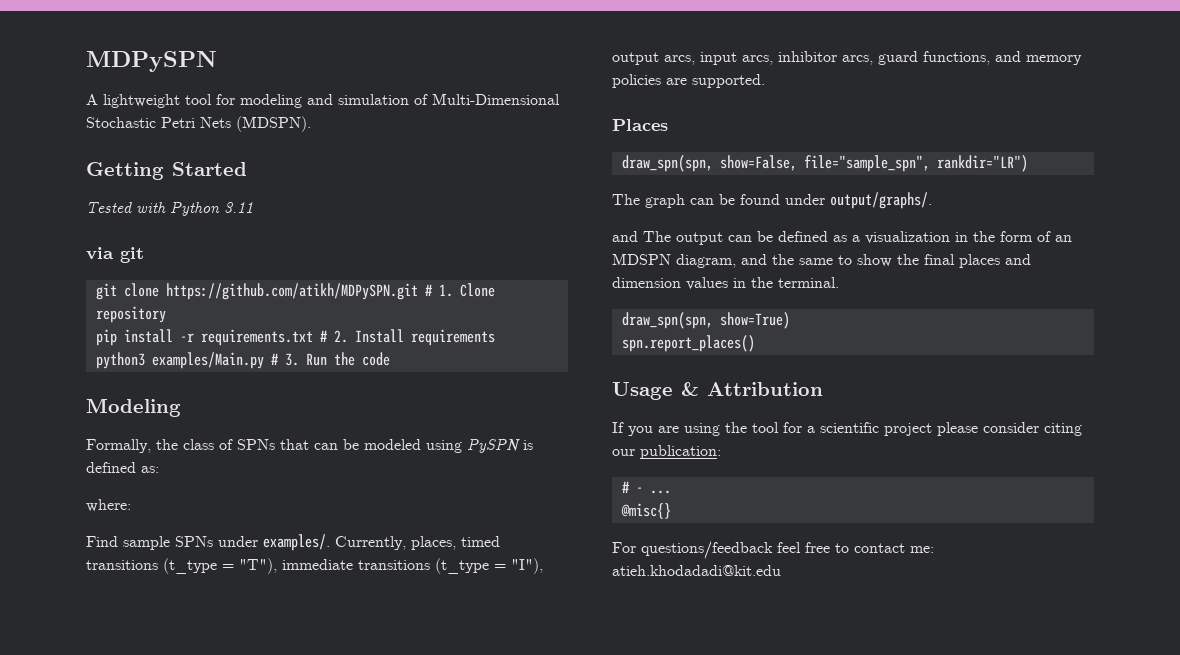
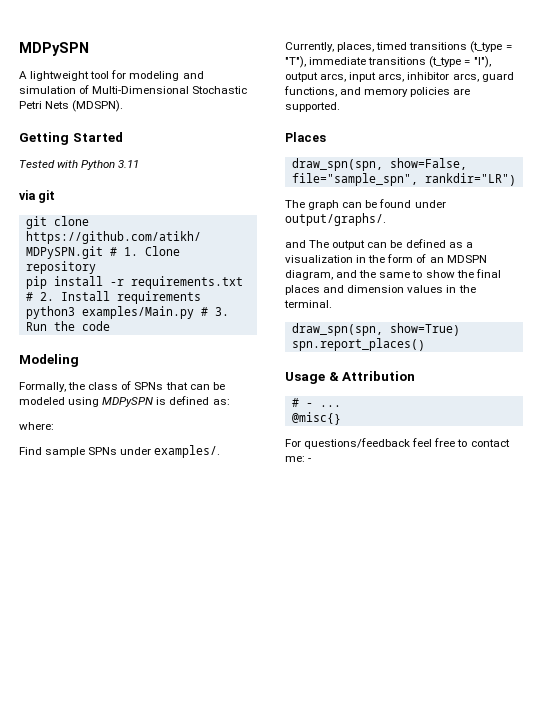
- Formally, the class of SPNs that can be modeled using PySPN is defined as:
+ Formally, the class of SPNs that can be modeled using MDPySPN is defined as:
- If you are using the tool for a scientific project please consider citing our publication:
- For questions/feedback feel free to contact me: atieh.khodadadi@kit.edu
+ For questions/feedback feel free to contact me: -

